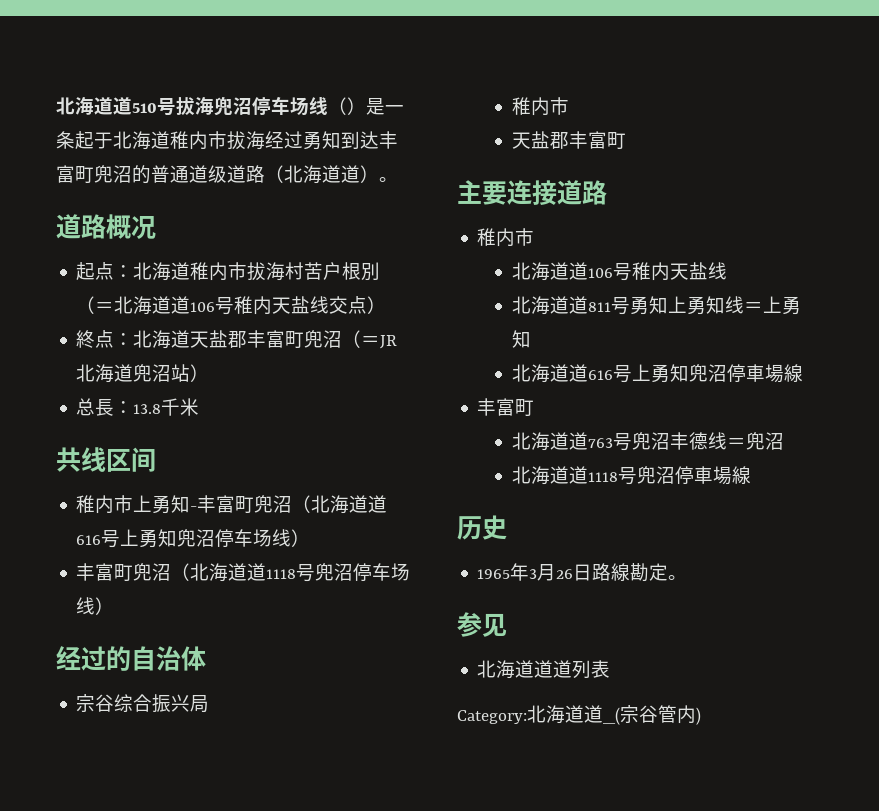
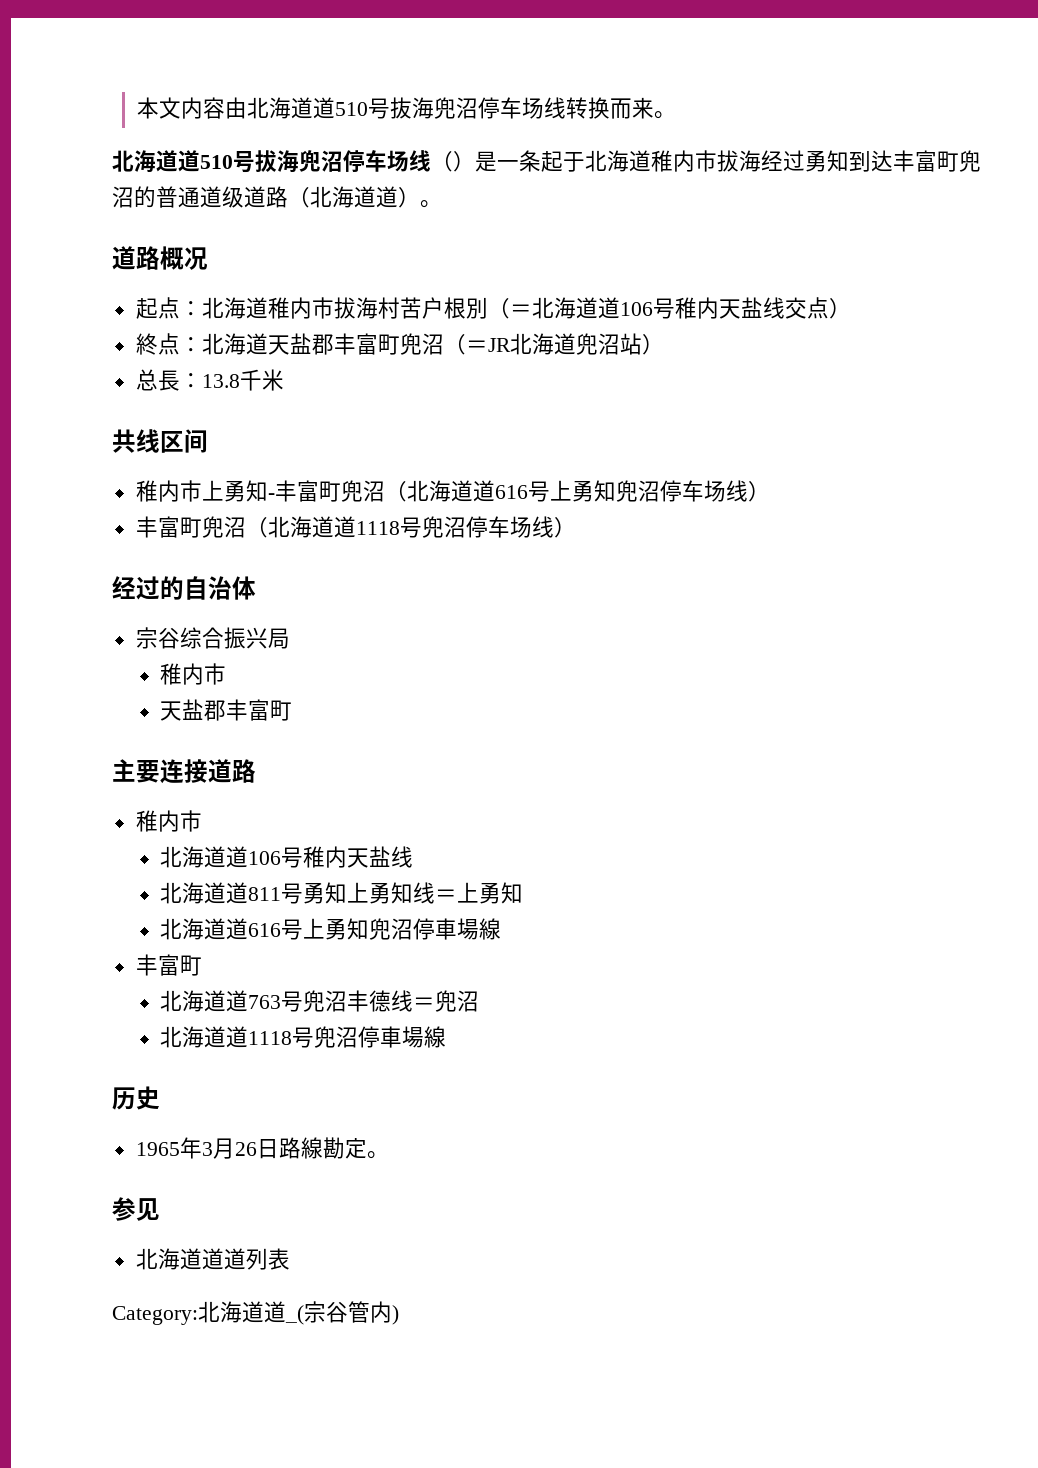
+ 本文内容由北海道道510号抜海兜沼停车场线转换而来。

